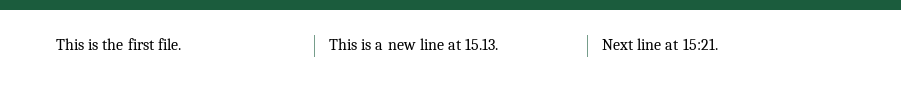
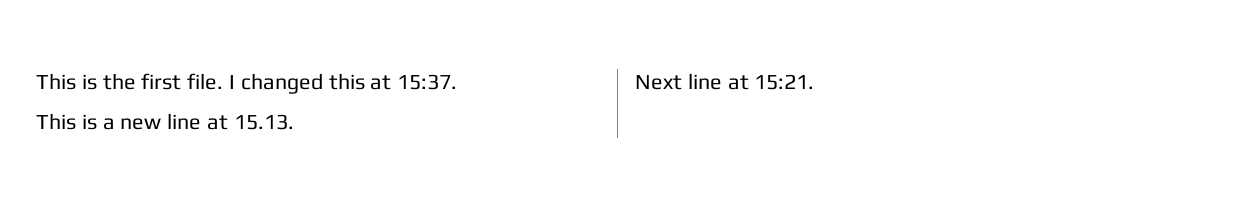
+ I changed this at 15:37.

